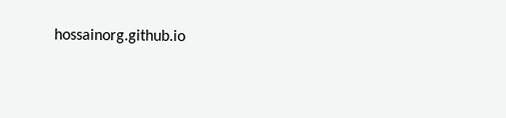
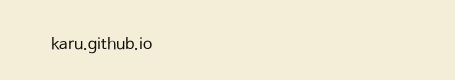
- hossainorg.github.io
+ karu.github.io

